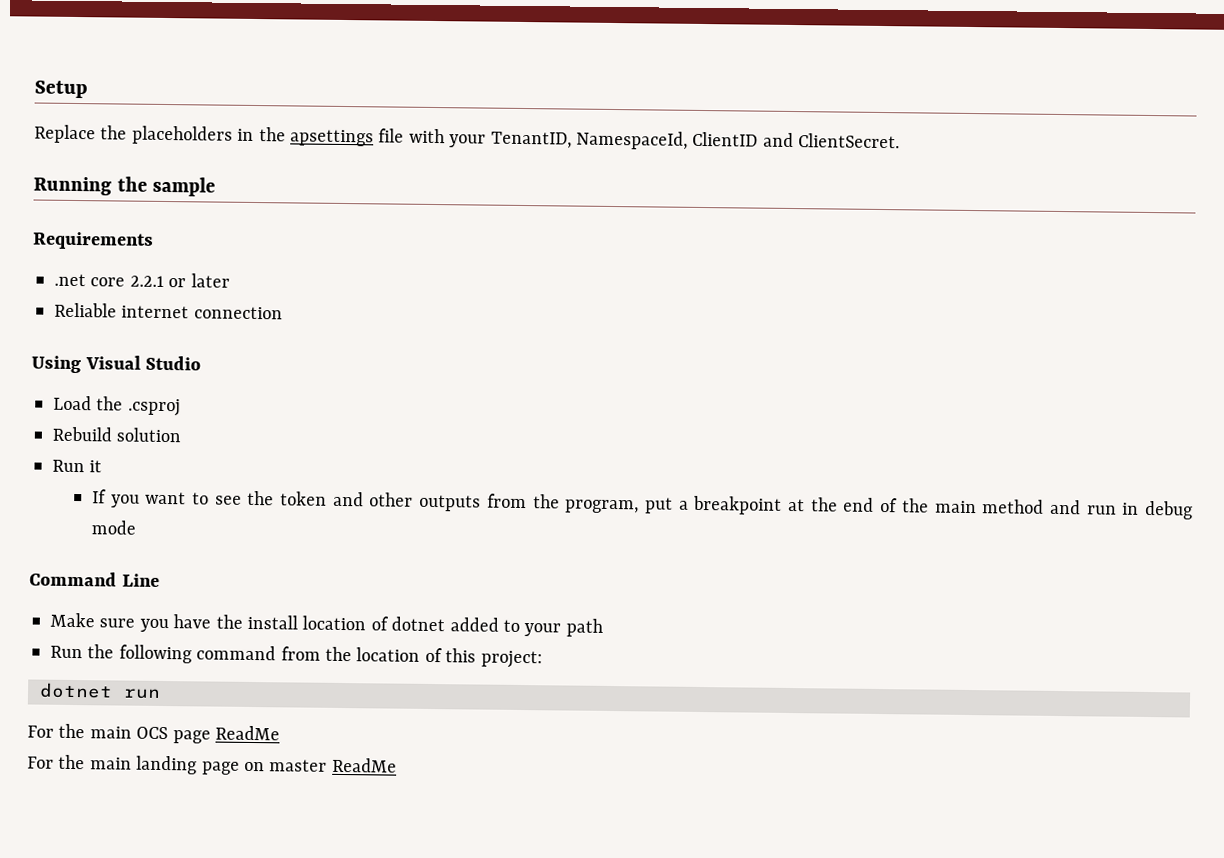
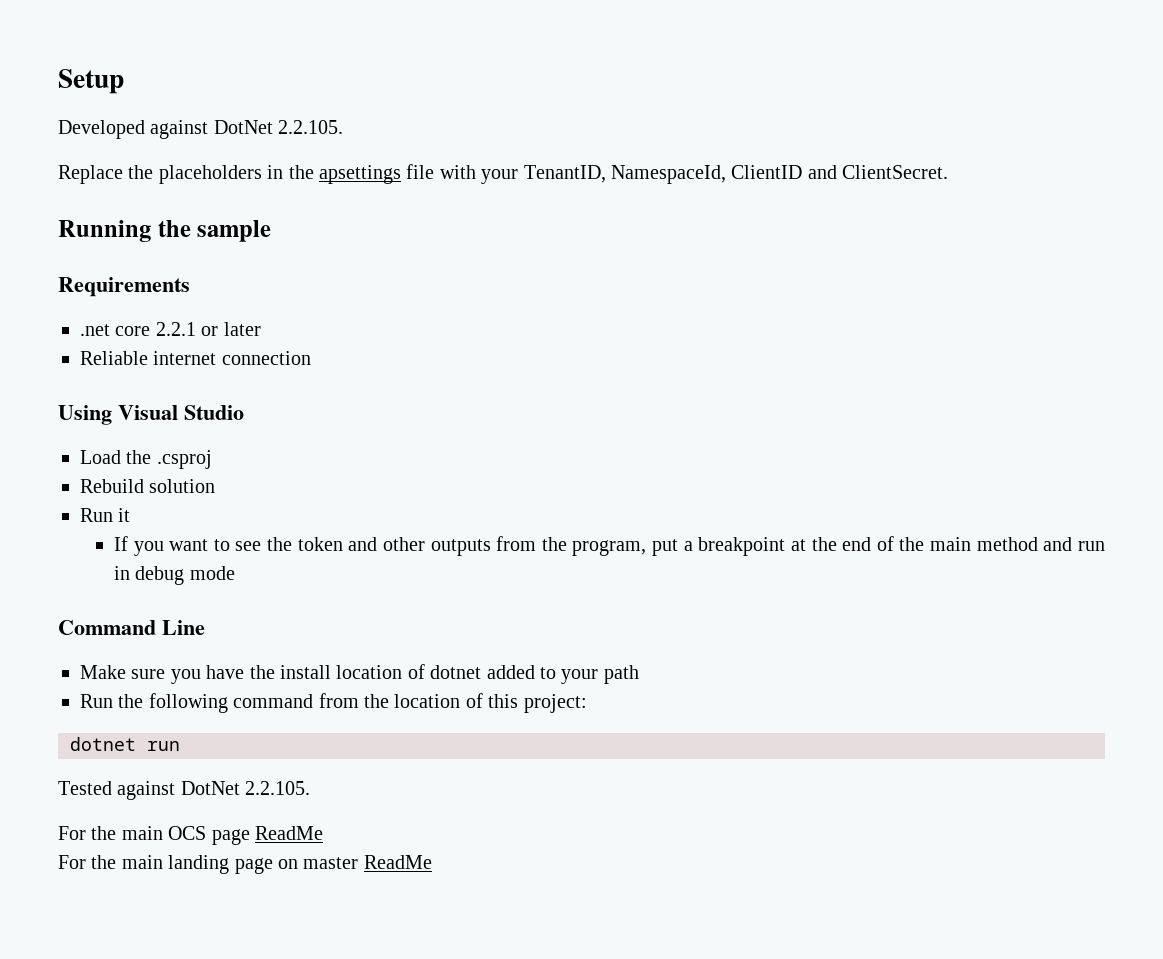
+ Developed against DotNet 2.2.105.
+ Tested against DotNet 2.2.105.

